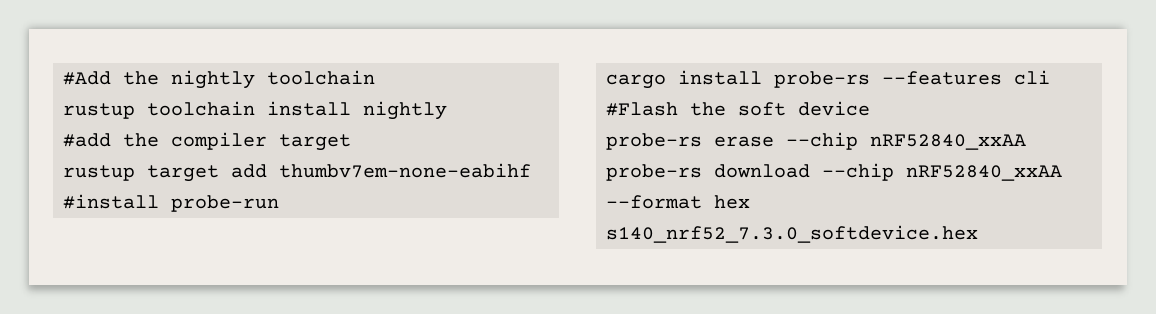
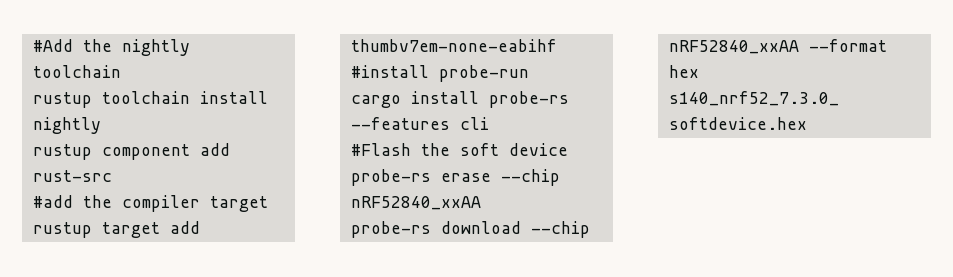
+ rustup component add rust-src

